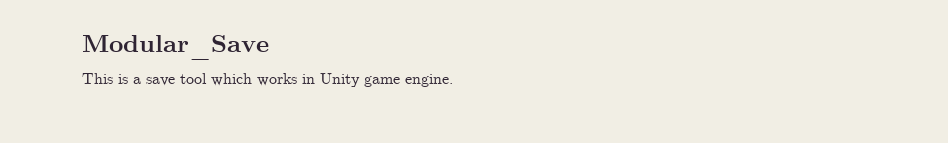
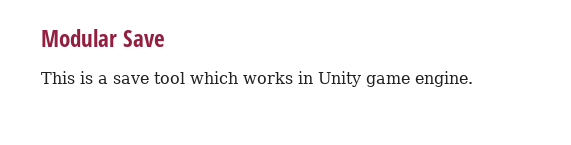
- Modular_Save
+ Modular Save

